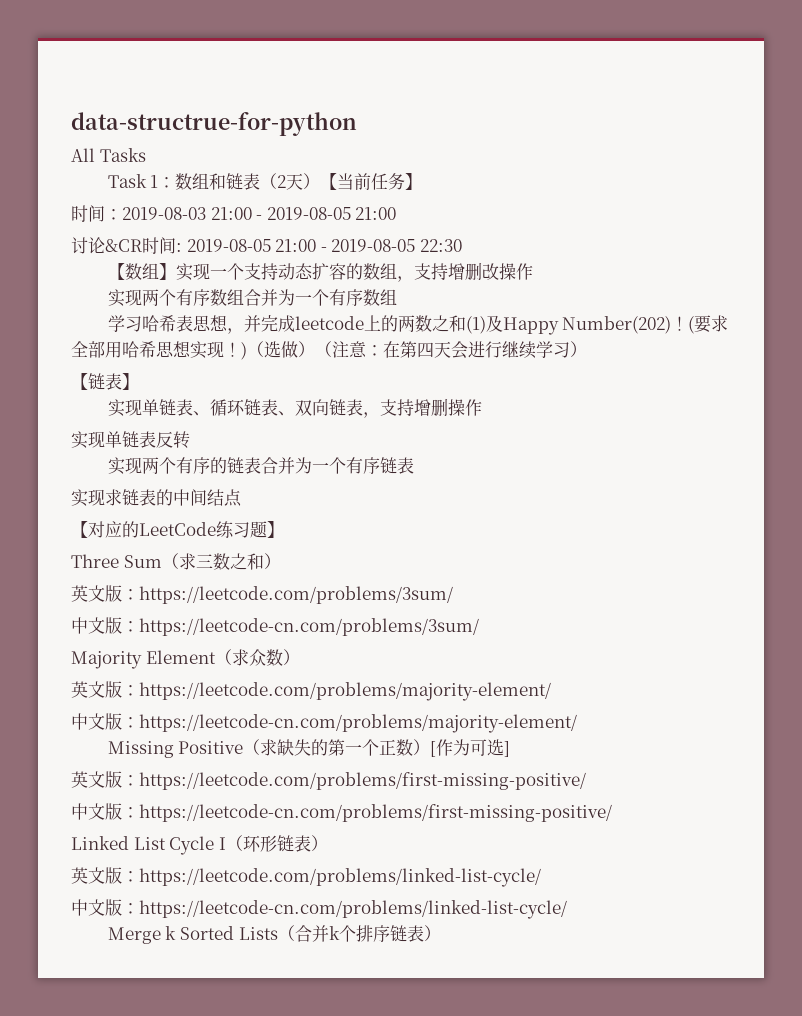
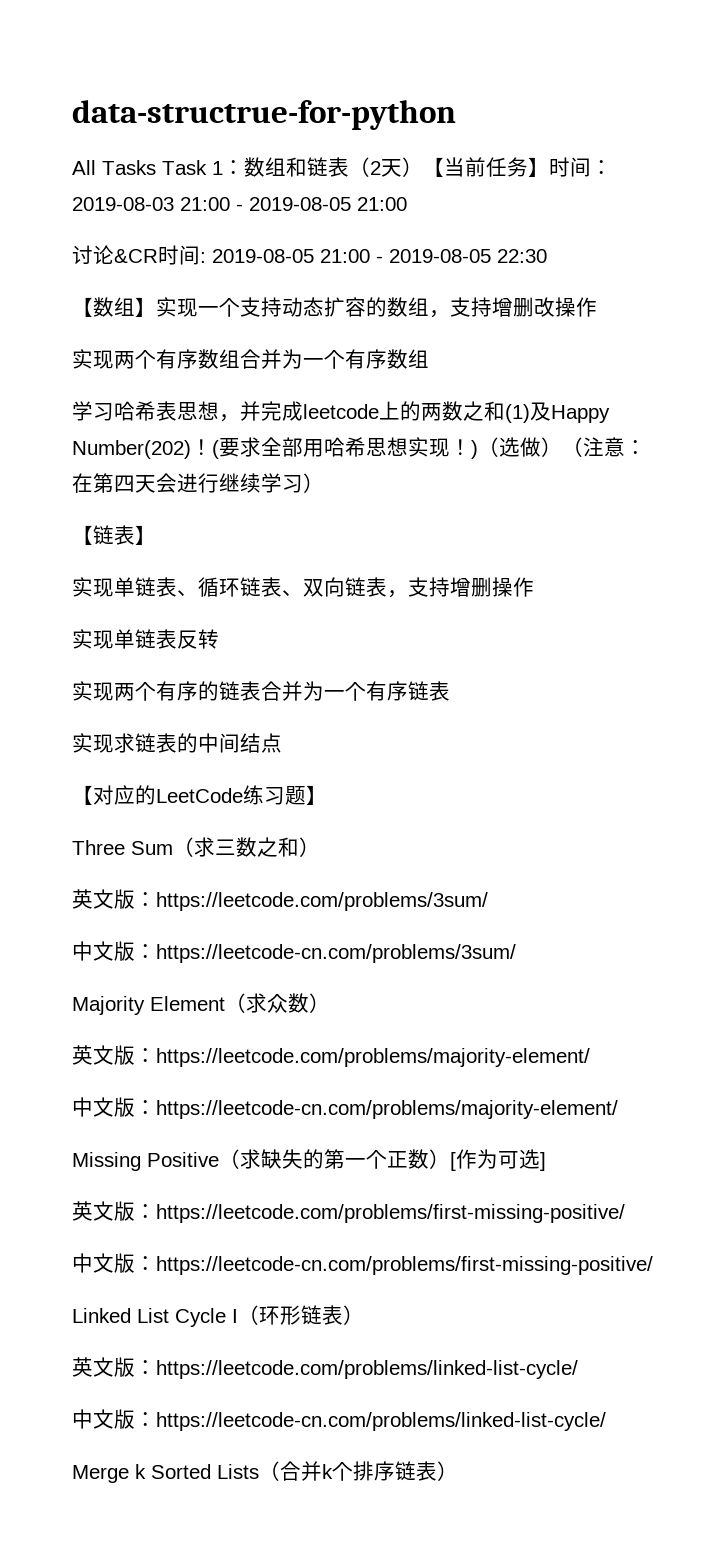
- All Tasks
- Task 1：数组和链表（2天）【当前任务】
- 时间：2019-08-03 21:00 - 2019-08-05 21:00
+ All Tasks Task 1：数组和链表（2天）【当前任务】时间：2019-08-03 21:00 - 2019-08-05 21:00

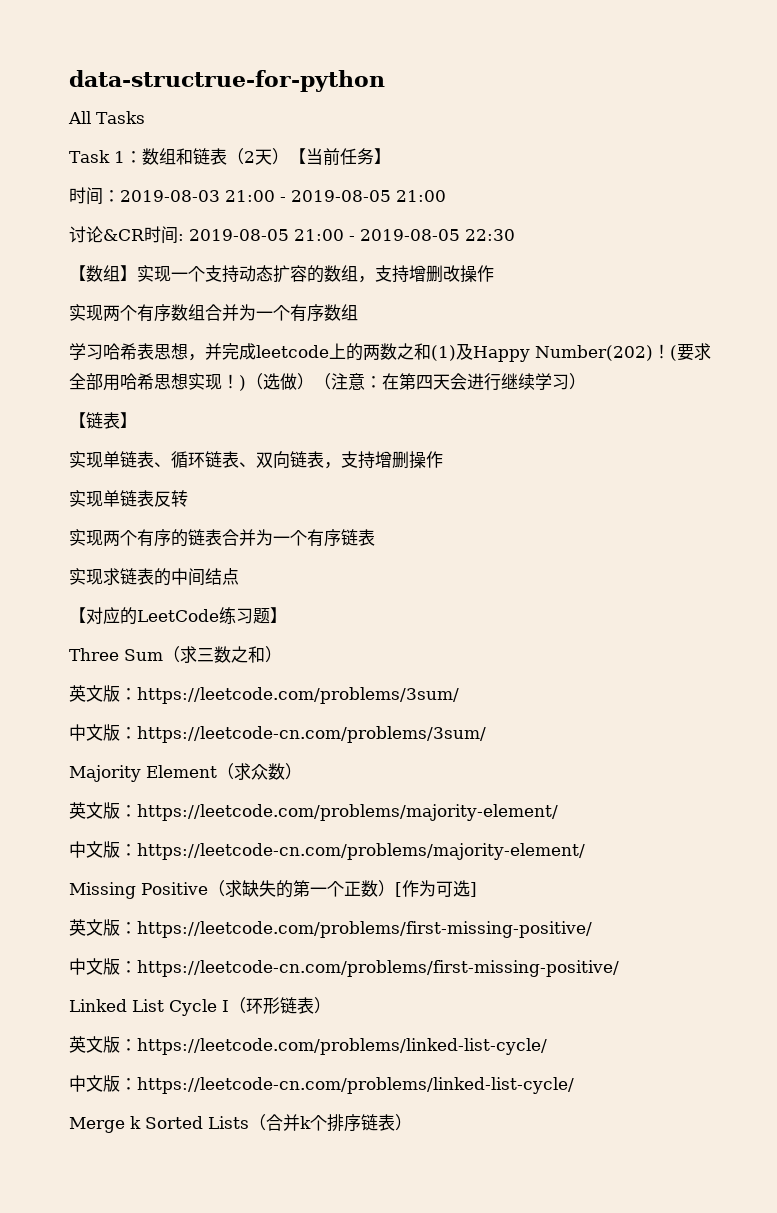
- All Tasks Task 1：数组和链表（2天）【当前任务】时间：2019-08-03 21:00 - 2019-08-05 21:00
+ All Tasks
+ Task 1：数组和链表（2天）【当前任务】
+ 时间：2019-08-03 21:00 - 2019-08-05 21:00

